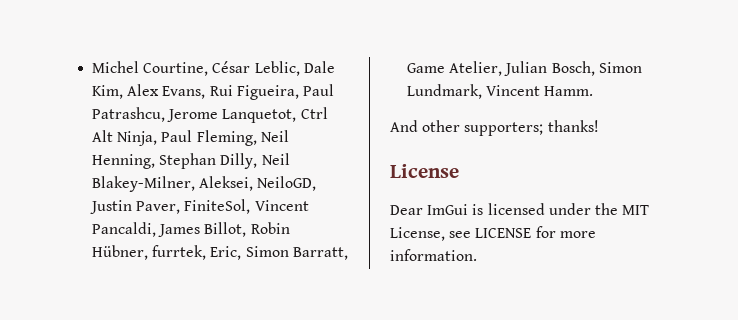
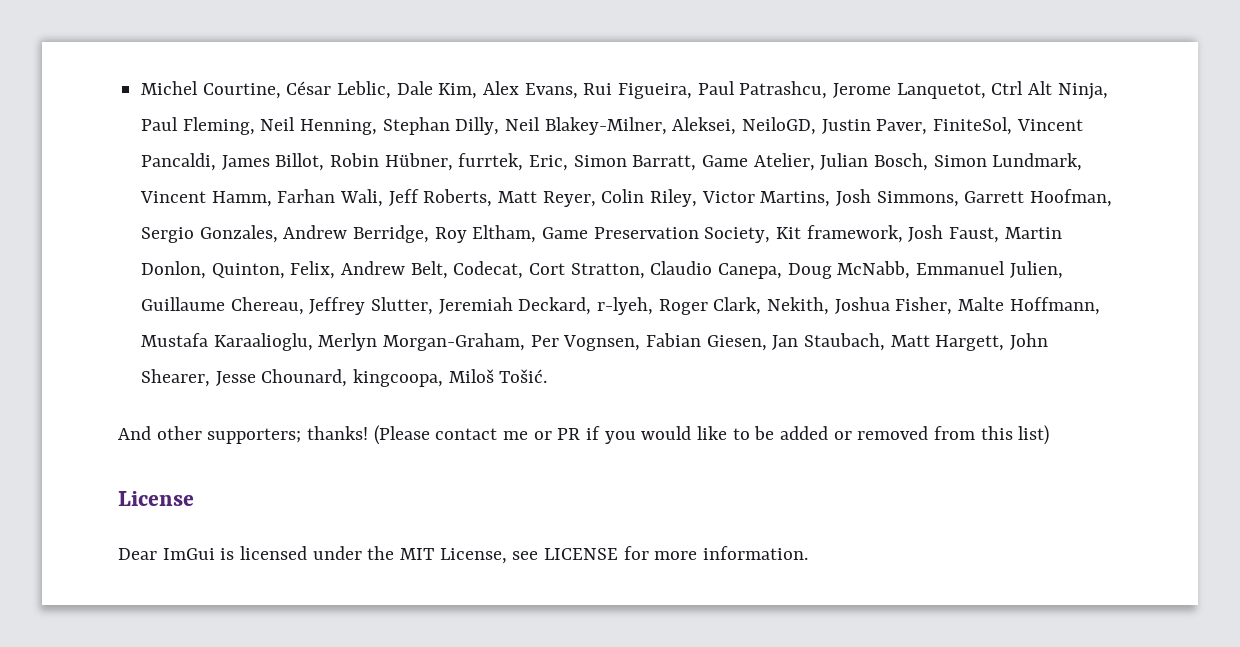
- Michel Courtine, César Leblic, Dale Kim, Alex Evans, Rui Figueira, Paul Patrashcu, Jerome Lanquetot, Ctrl Alt Ninja, Paul Fleming, Neil Henning, Stephan Dilly, Neil Blakey-Milner, Aleksei, NeiloGD, Justin Paver, FiniteSol, Vincent Pancaldi, James Billot, Robin Hübner, furrtek, Eric, Simon Barratt, Game Atelier, Julian Bosch, Simon Lundmark, Vincent Hamm.
- And other supporters; thanks!
+ Michel Courtine, César Leblic, Dale Kim, Alex Evans, Rui Figueira, Paul Patrashcu, Jerome Lanquetot, Ctrl Alt Ninja, Paul Fleming, Neil Henning, Stephan Dilly, Neil Blakey-Milner, Aleksei, NeiloGD, Justin Paver, FiniteSol, Vincent Pancaldi, James Billot, Robin Hübner, furrtek, Eric, Simon Barratt, Game Atelier, Julian Bosch, Simon Lundmark, Vincent Hamm, Farhan Wali, Jeff Roberts, Matt Reyer, Colin Riley, Victor Martins, Josh Simmons, Garrett Hoofman, Sergio Gonzales, Andrew Berridge, Roy Eltham, Game Preservation Society, Kit framework, Josh Faust, Martin Donlon, Quinton, Felix, Andrew Belt, Codecat, Cort Stratton, Claudio Canepa, Doug McNabb, Emmanuel Julien, Guillaume Chereau, Jeffrey Slutter, Jeremiah Deckard, r-lyeh, Roger Clark, Nekith, Joshua Fisher, Malte Hoffmann, Mustafa Karaalioglu, Merlyn Morgan-Graham, Per Vognsen, Fabian Giesen, Jan Staubach, Matt Hargett, John Shearer, Jesse Chounard, kingcoopa, Miloš Tošić.
+ And other supporters; thanks! (Please contact me or PR if you would like to be added or removed from this list)

